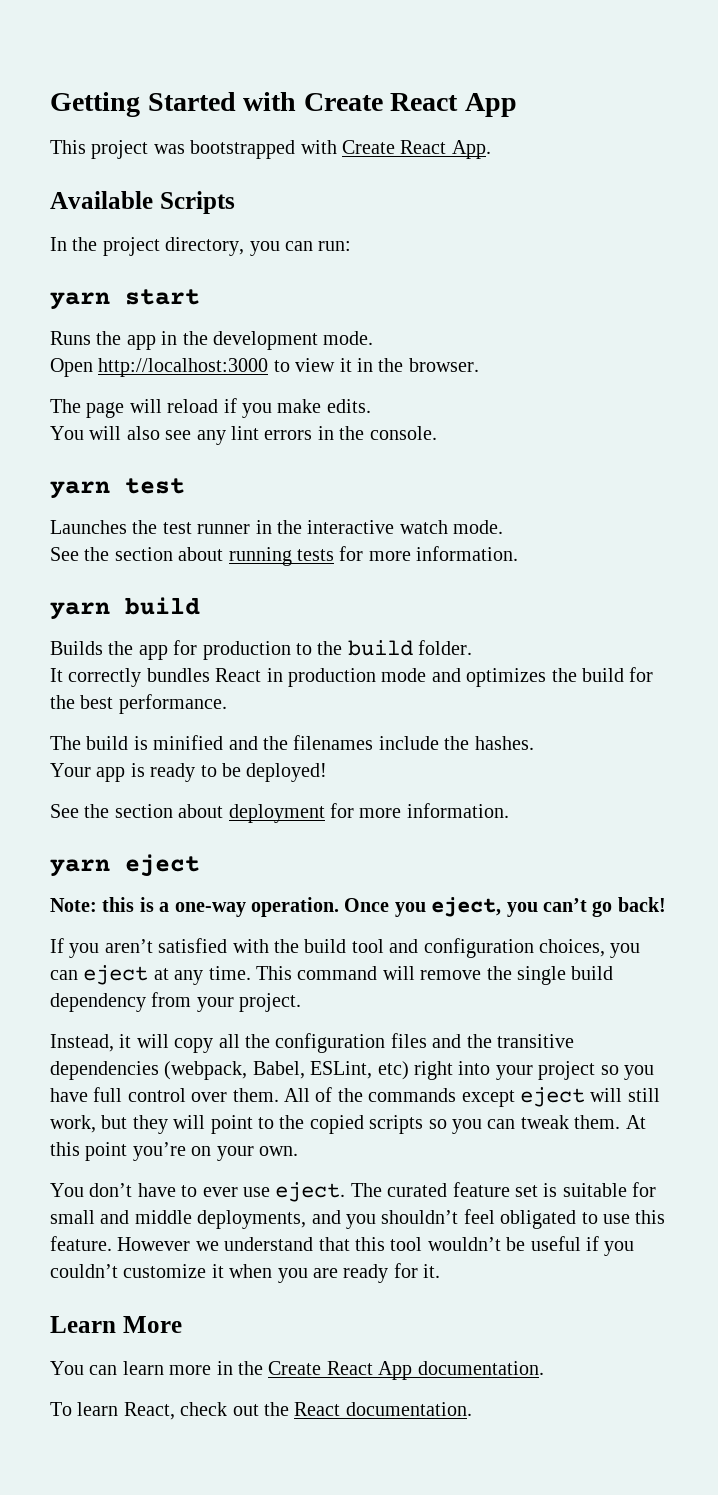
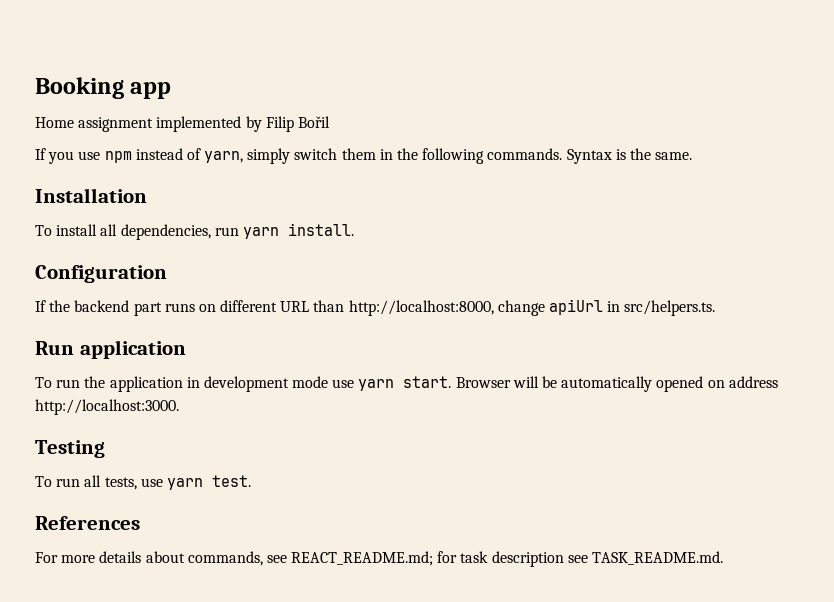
- Getting Started with Create React App
- This project was bootstrapped with Create React App.
- Available Scripts
- In the project directory, you can run:
- yarn start
- Runs the app in the development mode.
- Open http://localhost:3000 to view it in the browser.
- The page will reload if you make edits.
- You will also see any lint errors in the console.
- yarn test
- Launches the test runner in the interactive watch mode.
- See the section about running tests for more information.
- yarn build
- Builds the app for production to the build folder.
- It correctly bundles React in production mode and optimizes the build for the best performance.
- The build is minified and the filenames include the hashes.
- Your app is ready to be deployed!
- See the section about deployment for more information.
- yarn eject
- Note: this is a one-way operation. Once you eject, you can’t go back!
- If you aren’t satisfied with the build tool and configuration choices, you can eject at any time. This command will remove the single build dependency from your project.
- Instead, it will copy all the configuration files and the transitive dependencies (webpack, Babel, ESLint, etc) right into your project so you have full control over them. All of the commands except eject will still work, but they will point to the copied scripts so you can tweak them. At this point you’re on your own.
- You don’t have to ever use eject. The curated feature set is suitable for small and middle deployments, and you shouldn’t feel obligated to use this feature. However we understand that this tool wouldn’t be useful if you couldn’t customize it when you are ready for it.
- Learn More
- You can learn more in the Create React App documentation.
- To learn React, check out the React documentation.
+ Booking app
+ Home assignment implemented by Filip Bořil
+ If you use npm instead of yarn, simply switch them in the following commands. Syntax is the same.
+ Installation
+ To install all dependencies, run yarn install.
+ Configuration
+ If the backend part runs on different URL than http://localhost:8000, change apiUrl in src/helpers.ts.
+ Run application
+ To run the application in development mode use yarn start. Browser will be automatically opened on address http://localhost:3000.
+ Testing
+ To run all tests, use yarn test.
+ References
+ For more details about commands, see REACT_README.md; for task description see TASK_README.md.

